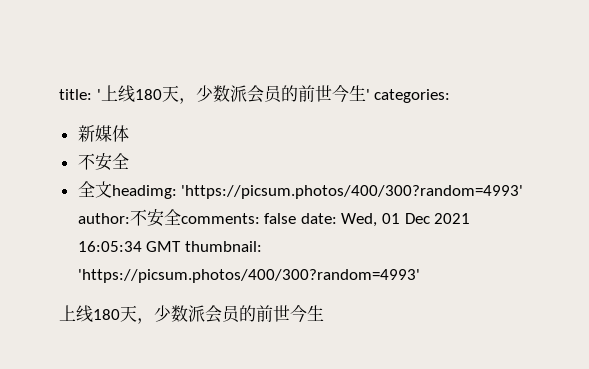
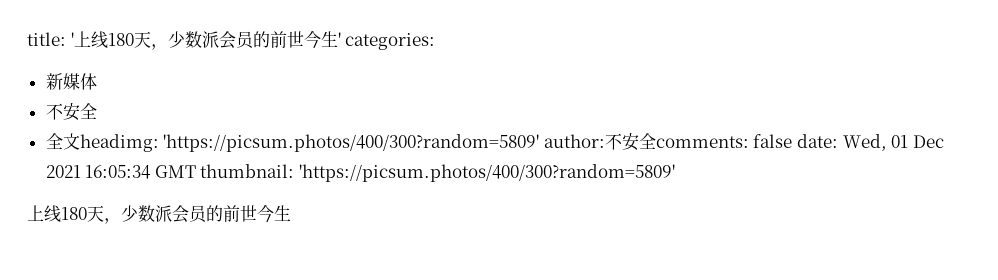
- 全文headimg: 'https://picsum.photos/400/300?random=4993' author:不安全comments: false date: Wed, 01 Dec 2021 16:05:34 GMT thumbnail: 'https://picsum.photos/400/300?random=4993'
+ 全文headimg: 'https://picsum.photos/400/300?random=5809' author:不安全comments: false date: Wed, 01 Dec 2021 16:05:34 GMT thumbnail: 'https://picsum.photos/400/300?random=5809'

